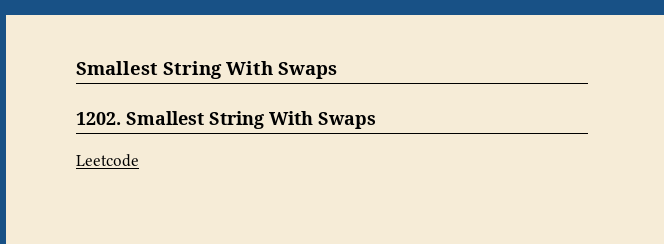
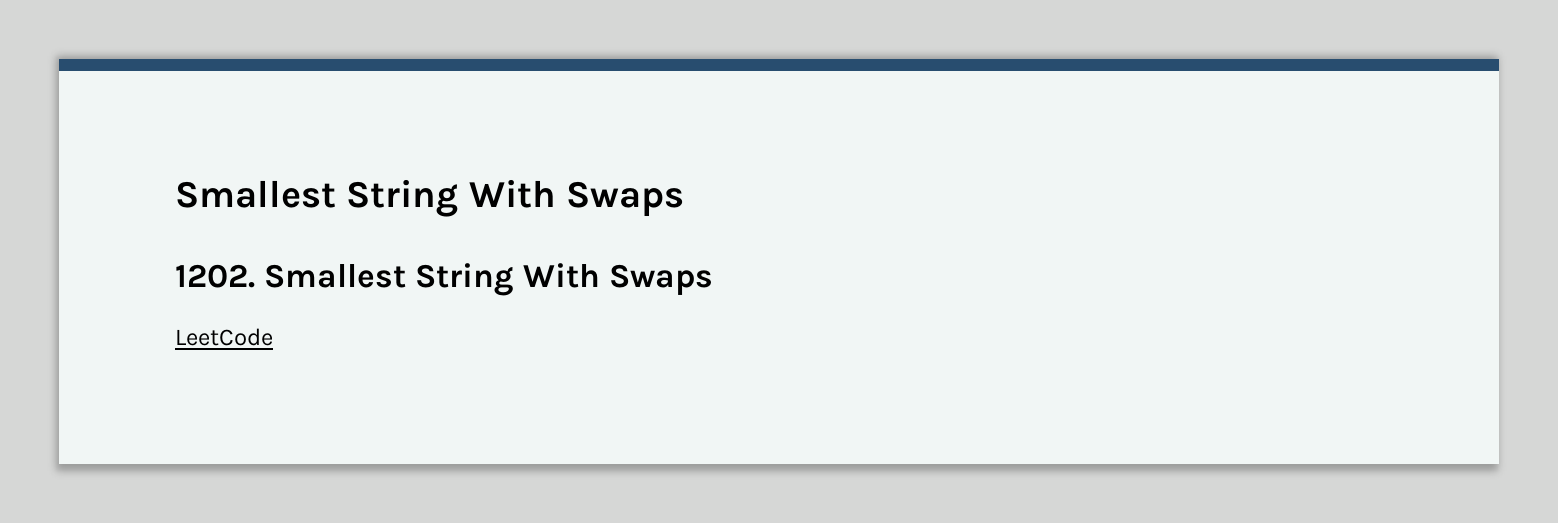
- Leetcode
+ LeetCode

